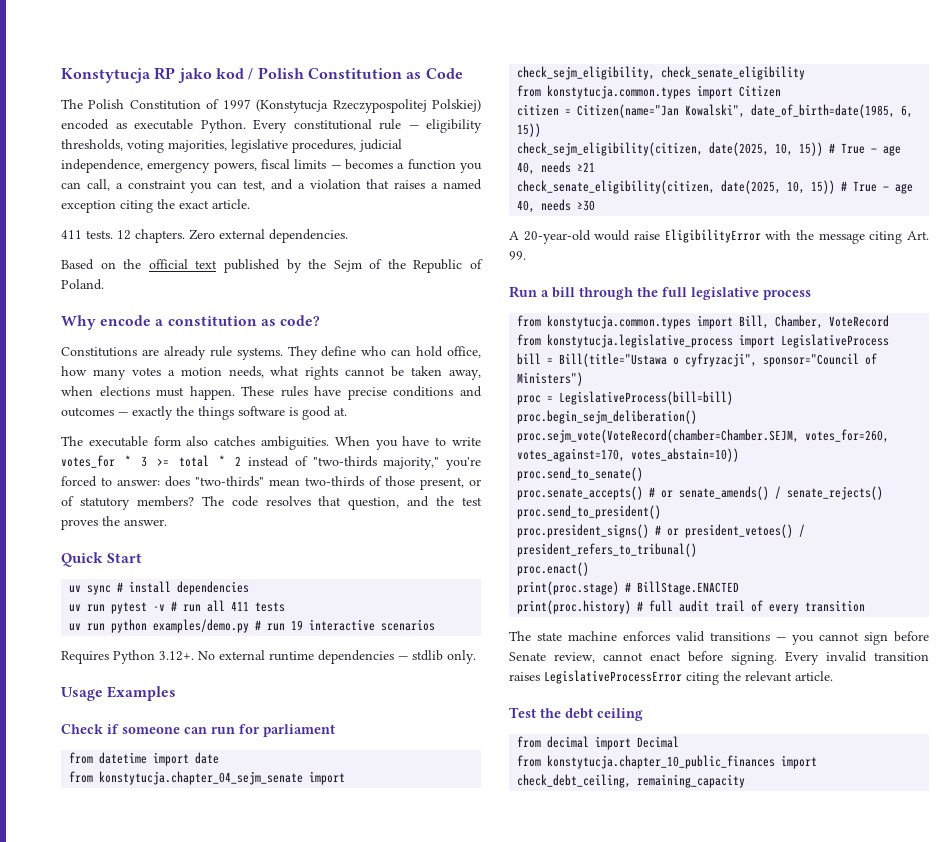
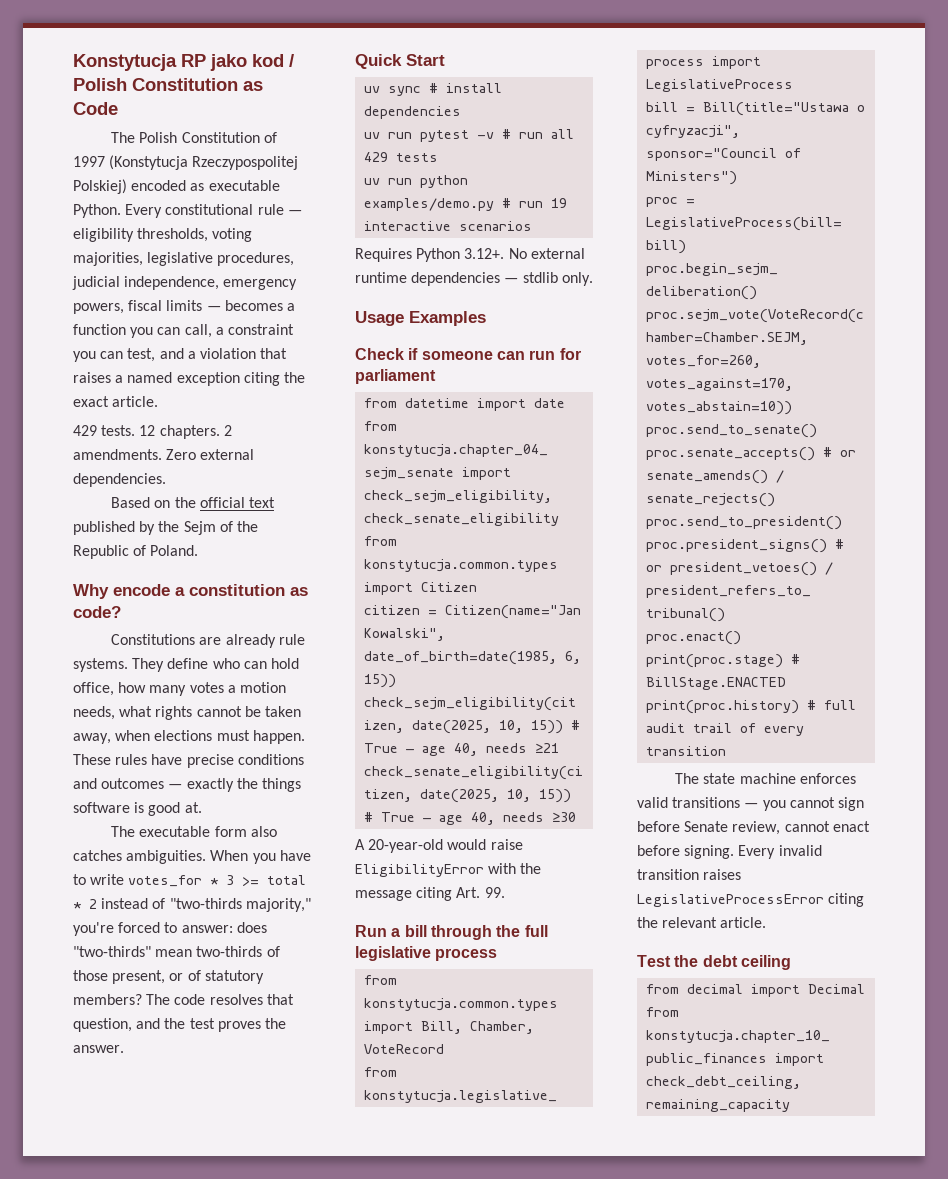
- 411 tests.
+ 429 tests.
+ 2 amendments.
- uv run pytest -v # run all 411 tests
+ uv run pytest -v # run all 429 tests

